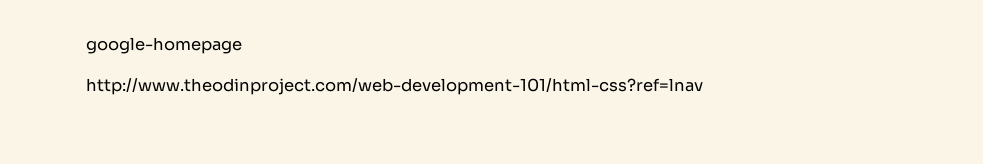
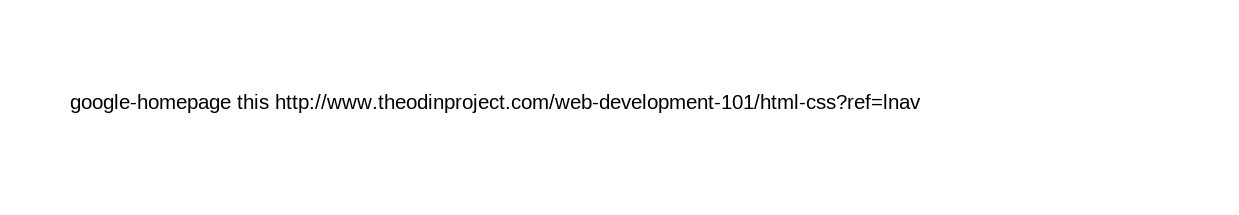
- google-homepage
- http://www.theodinproject.com/web-development-101/html-css?ref=lnav
+ google-homepage this http://www.theodinproject.com/web-development-101/html-css?ref=lnav

